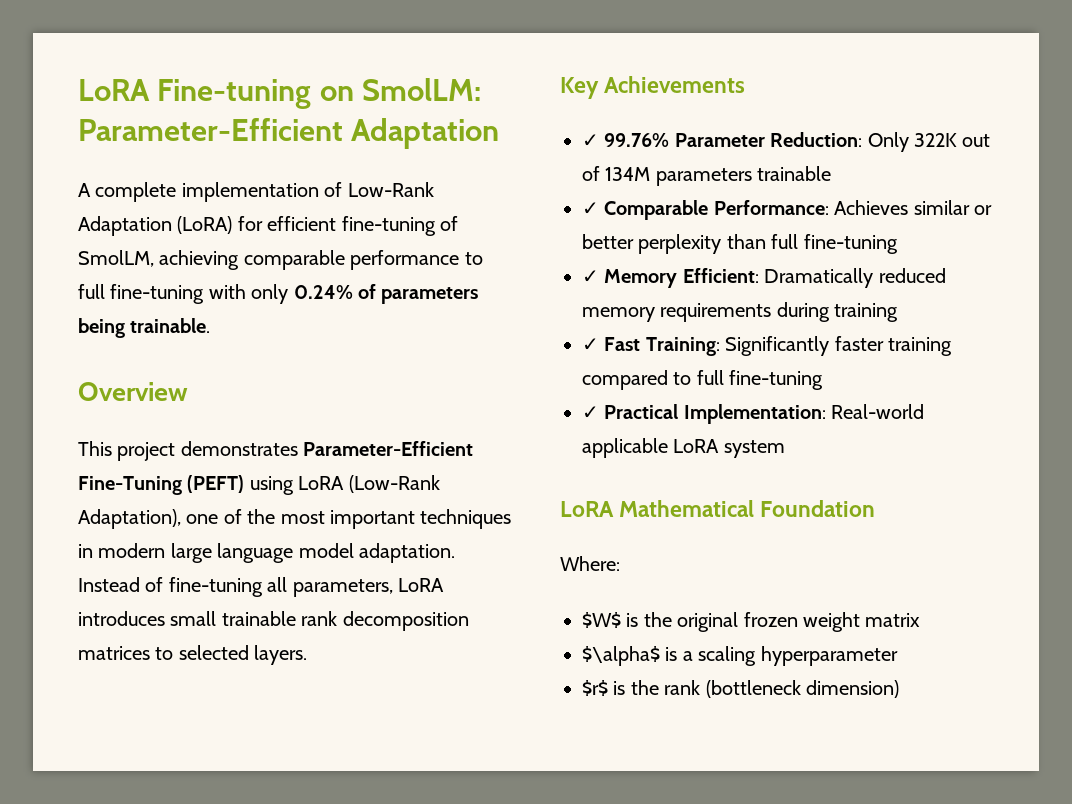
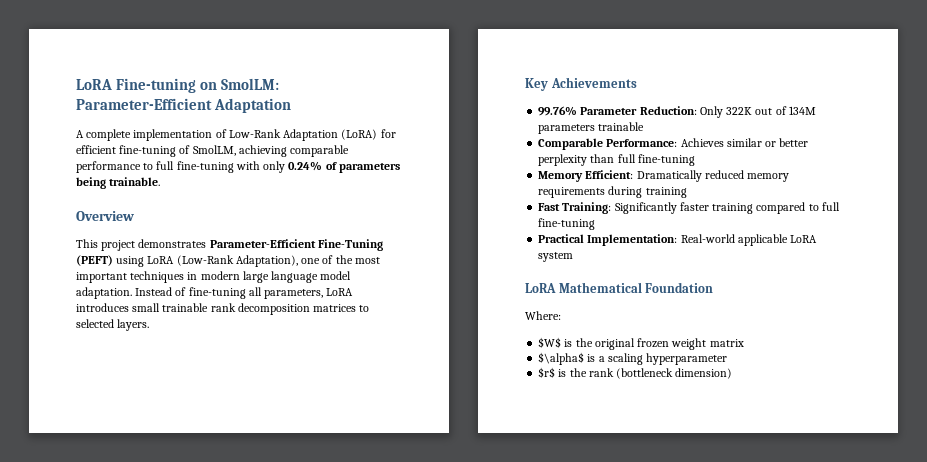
- ✓ 99.76% Parameter Reduction: Only 322K out of 134M parameters trainable
+ 99.76% Parameter Reduction: Only 322K out of 134M parameters trainable
- ✓ Comparable Performance: Achieves similar or better perplexity than full fine-tuning
+ Comparable Performance: Achieves similar or better perplexity than full fine-tuning
- ✓ Memory Efficient: Dramatically reduced memory requirements during training
+ Memory Efficient: Dramatically reduced memory requirements during training
- ✓ Fast Training: Significantly faster training compared to full fine-tuning
+ Fast Training: Significantly faster training compared to full fine-tuning
- ✓ Practical Implementation: Real-world applicable LoRA system
+ Practical Implementation: Real-world applicable LoRA system

